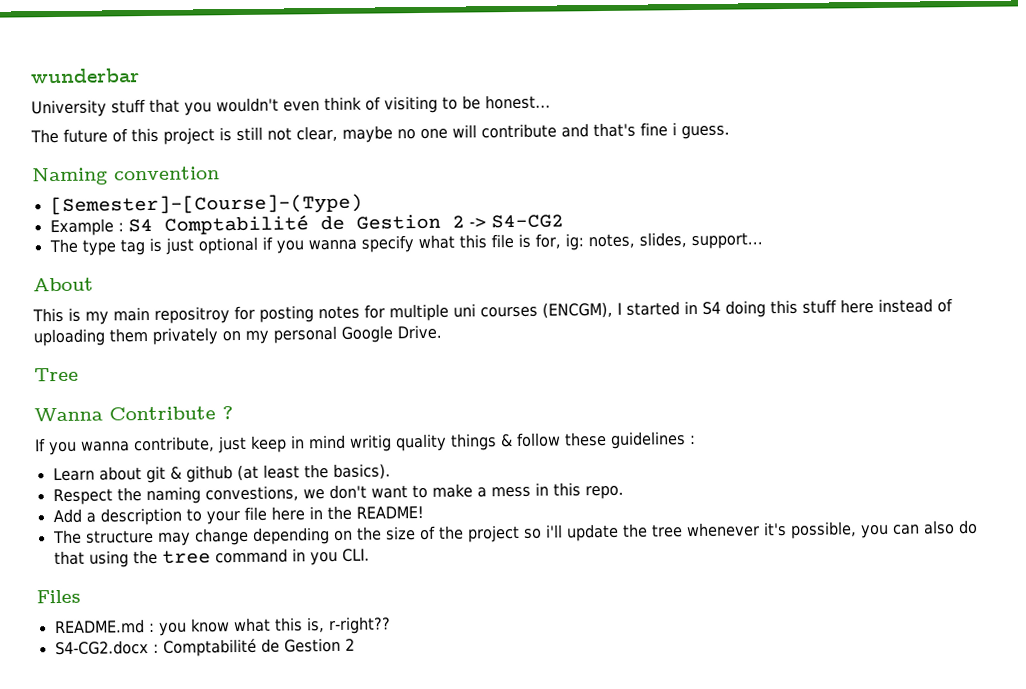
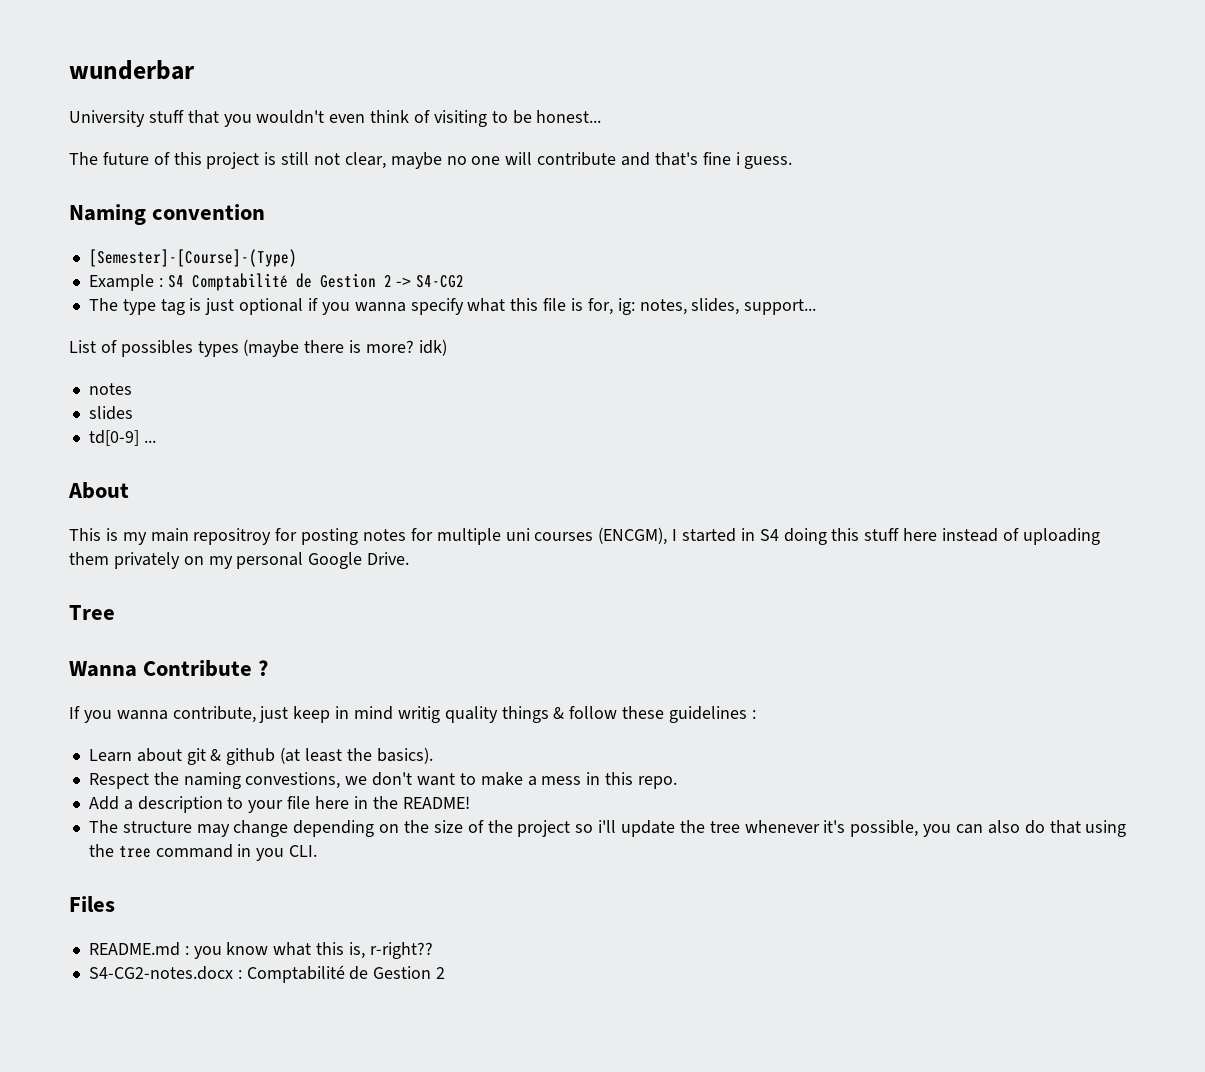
+ List of possibles types (maybe there is more? idk)
+ notes
+ slides
+ td[0-9] ...
- S4-CG2.docx : Comptabilité de Gestion 2
+ S4-CG2-notes.docx : Comptabilité de Gestion 2

